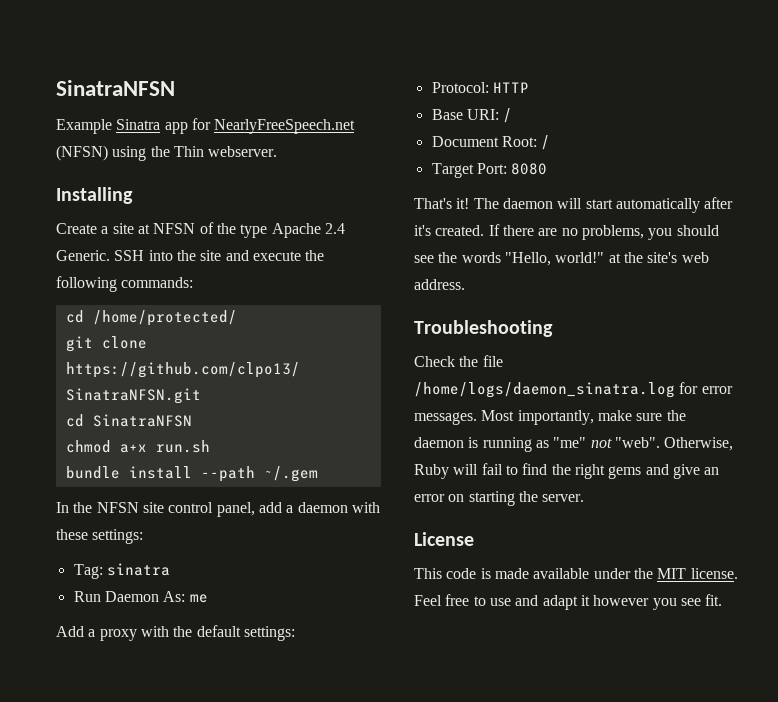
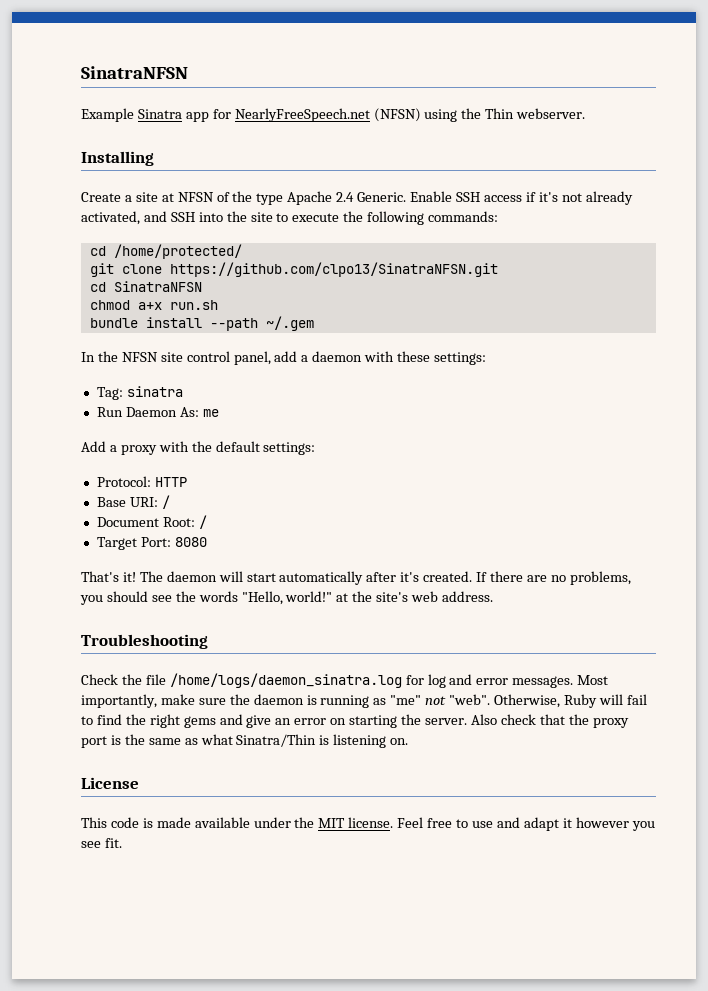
- SSH into the site and execute the following commands:
+ Enable SSH access if it's not already activated, and SSH into the site to execute the following commands:
- Check the file /home/logs/daemon_sinatra.log for error messages.
+ Check the file /home/logs/daemon_sinatra.log for log and error messages.
+ Also check that the proxy port is the same as what Sinatra/Thin is listening on.

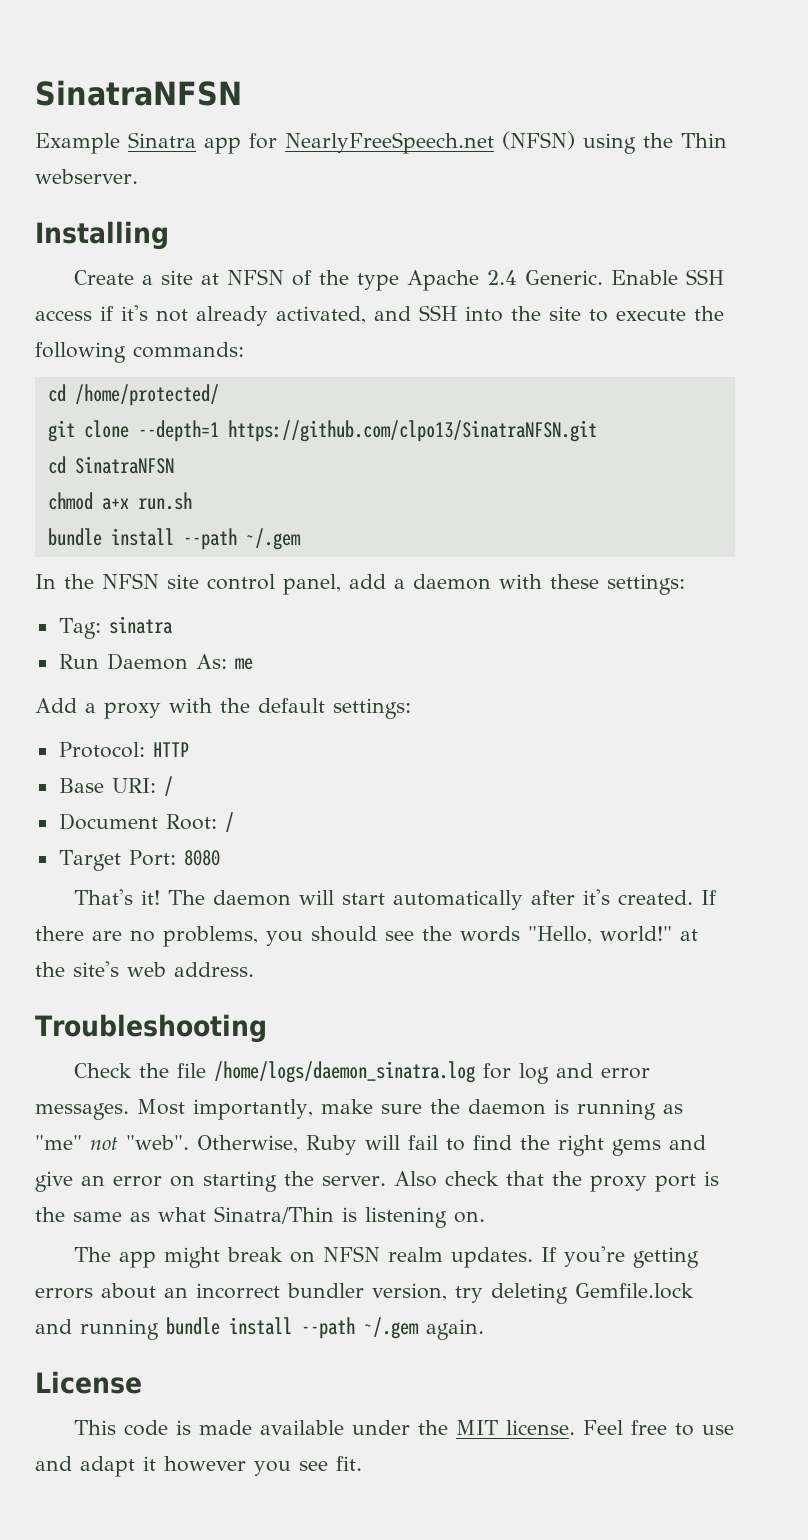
- git clone https://github.com/clpo13/SinatraNFSN.git
+ git clone --depth=1 https://github.com/clpo13/SinatraNFSN.git
+ The app might break on NFSN realm updates. If you're getting errors about an incorrect bundler version, try deleting Gemfile.lock and running bundle install --path ~/.gem again.

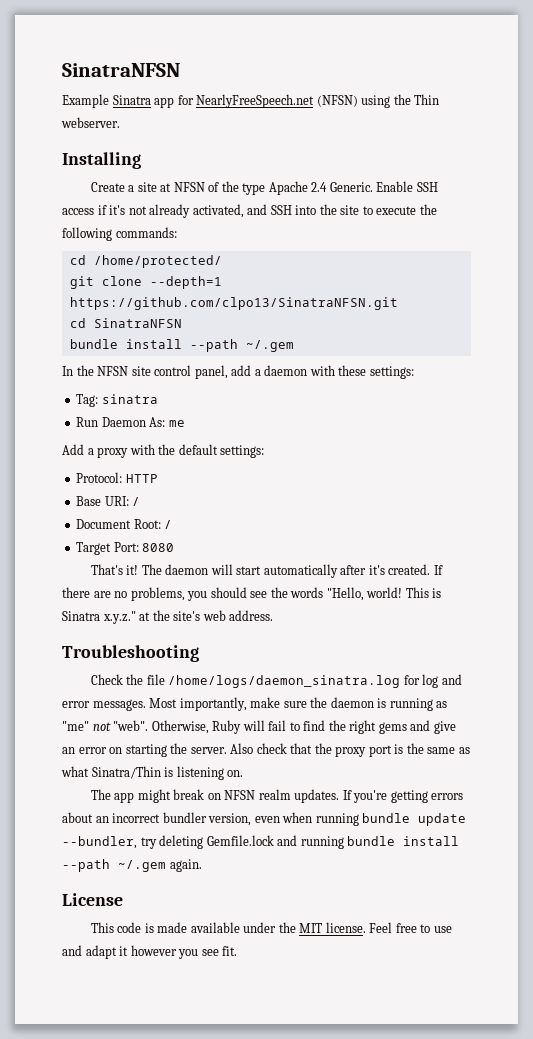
- chmod a+x run.sh
- If there are no problems, you should see the words "Hello, world!" at the site's web address.
+ If there are no problems, you should see the words "Hello, world! This is Sinatra x.y.z." at the site's web address.
- If you're getting errors about an incorrect bundler version, try deleting Gemfile.lock and running bundle install --path ~/.gem again.
+ If you're getting errors about an incorrect bundler version, even when running bundle update --bundler, try deleting Gemfile.lock and running bundle install --path ~/.gem again.

